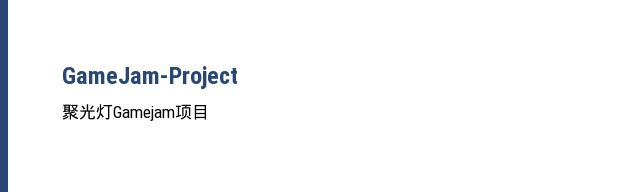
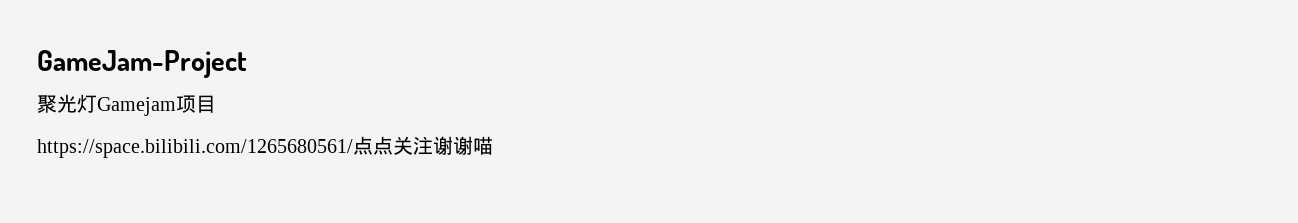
+ https://space.bilibili.com/1265680561/点点关注谢谢喵

